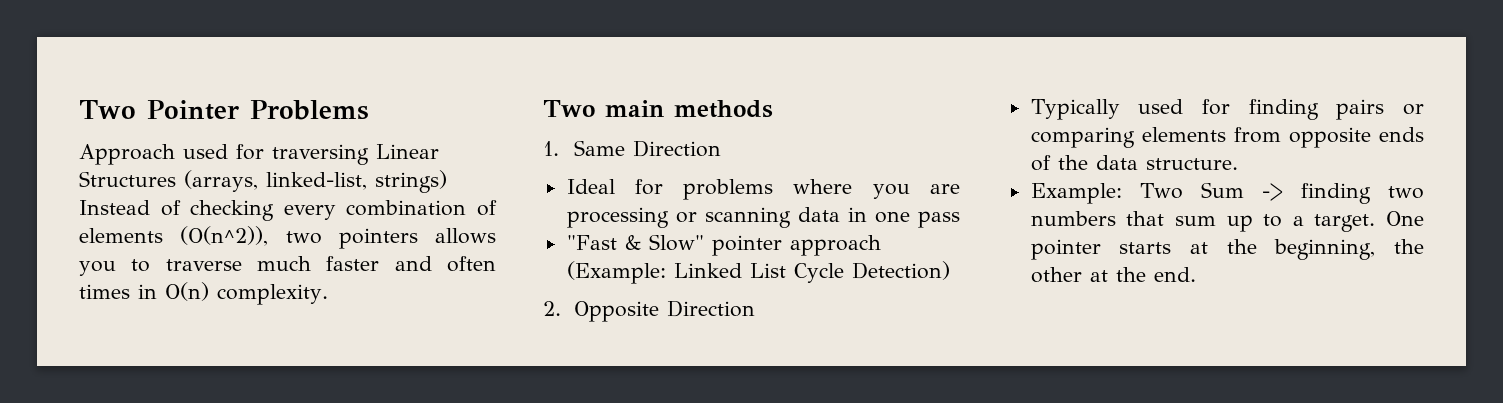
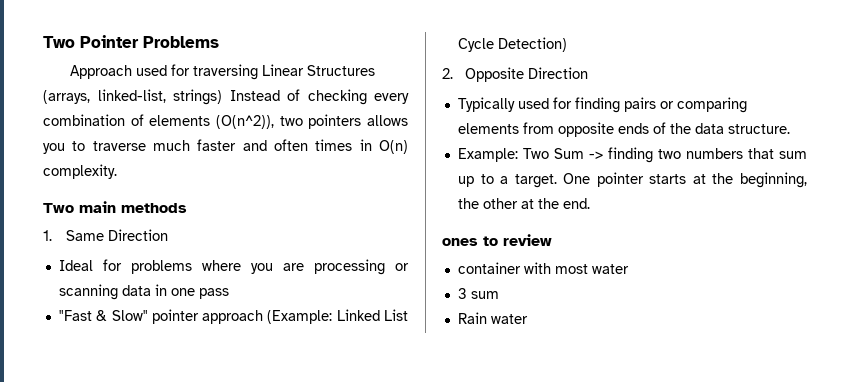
+ ones to review
+ container with most water
+ 3 sum
+ Rain water

